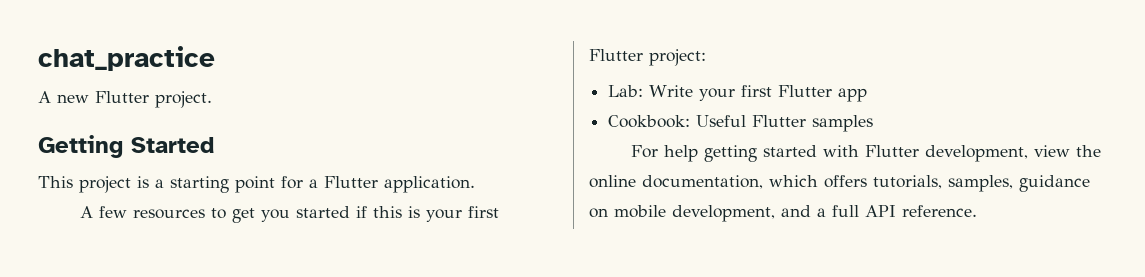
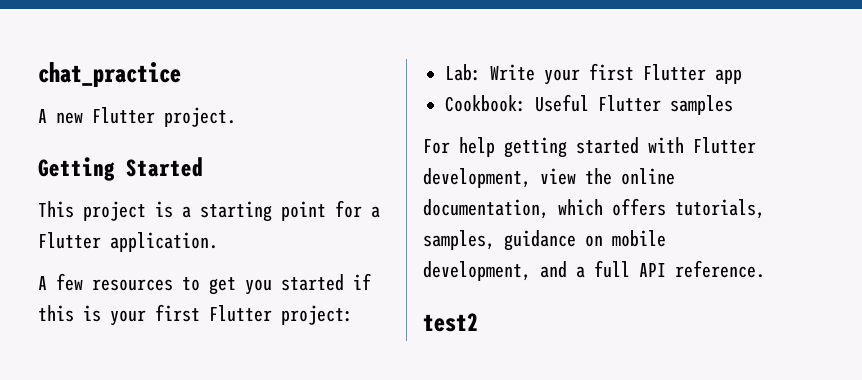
+ test2

